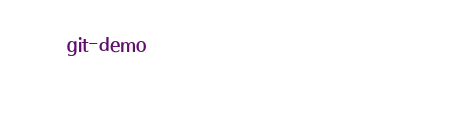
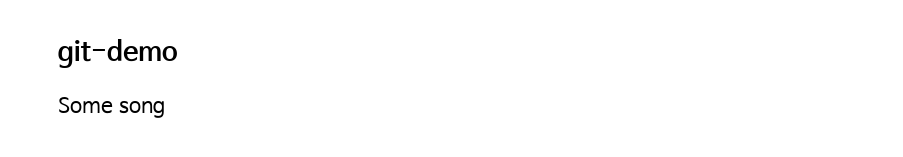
+ Some song

